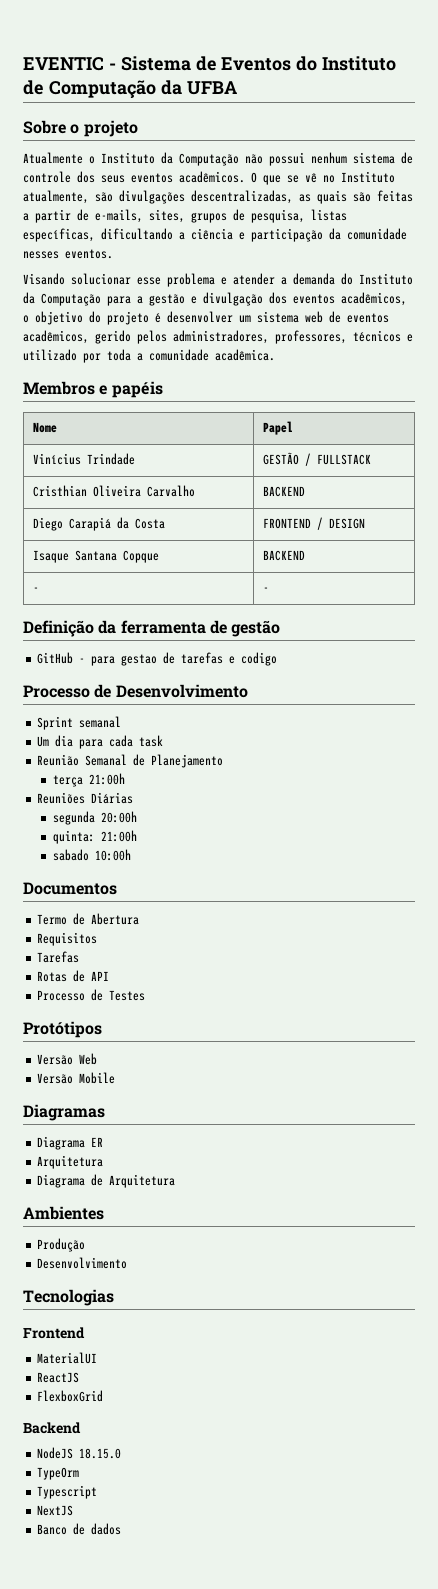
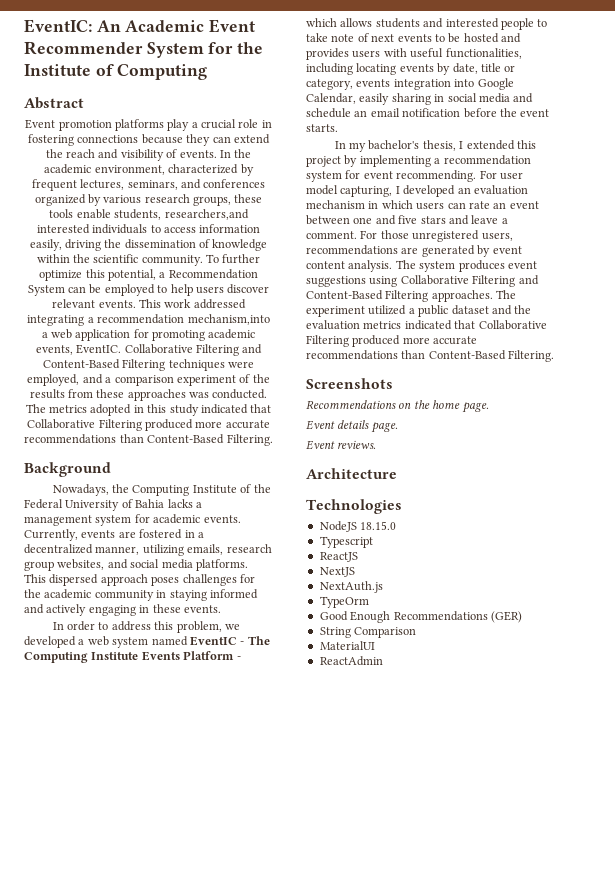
- EVENTIC - Sistema de Eventos do Instituto de Computação da UFBA
- Sobre o projeto
- Atualmente o Instituto da Computação não possui nenhum sistema de controle dos seus eventos acadêmicos. O que se vê no Instituto atualmente, são divulgações descentralizadas, as quais são feitas a partir de e-mails, sites, grupos de pesquisa, listas específicas, dificultando a ciência e participação da comunidade nesses eventos.
- Visando solucionar esse problema e atender a demanda do Instituto da Computação para a gestão e divulgação dos eventos acadêmicos, o objetivo do projeto é desenvolver um sistema web de eventos acadêmicos, gerido pelos administradores, professores, técnicos e utilizado por toda a comunidade acadêmica.
- Membros e papéis
- Nome | Papel
- Vinícius Trindade | GESTÃO / FULLSTACK
- Cristhian Oliveira Carvalho | BACKEND
- Diego Carapiá da Costa | FRONTEND / DESIGN
- Isaque Santana Copque | BACKEND
- - | -
- Definição da ferramenta de gestão
- GitHub - para gestao de tarefas e codigo
- Processo de Desenvolvimento
- Sprint semanal
- Um dia para cada task
- Reunião Semanal de Planejamento
- terça 21:00h
- Reuniões Diárias
- segunda 20:00h
- quinta: 21:00h
- sabado 10:00h
- Documentos
- Termo de Abertura
- Requisitos
- Tarefas
- Rotas de API
- Processo de Testes
- Protótipos
- Versão Web
- Versão Mobile
- Diagramas
- Diagrama ER
- Arquitetura
- Diagrama de Arquitetura
- Ambientes
- Produção
- Desenvolvimento
- Tecnologias
- Frontend
- MaterialUI
- ReactJS
- FlexboxGrid
- Backend
+ EventIC: An Academic Event Recommender System for the Institute of Computing
+ Abstract
+ Event promotion platforms play a crucial role in fostering connections because they can extend the reach and visibility of events. In the academic environment, characterized by frequent lectures, seminars, and conferences organized by various research groups, these tools enable students, researchers,and interested individuals to access information easily, driving the dissemination of knowledge within the scientific community. To further optimize this potential, a Recommendation System can be employed to help users discover relevant events. This work addressed integrating a recommendation mechanism,into a web application for promoting academic events, EventIC. Collaborative Filtering and Content-Based Filtering techniques were employed, and a comparison experiment of the results from these approaches was conducted. The metrics adopted in this study indicated that Collaborative Filtering produced more accurate recommendations than Content-Based Filtering.
+ Background
+ Nowadays, the Computing Institute of the Federal University of Bahia lacks a management system for academic events. Currently, events are fostered in a decentralized manner, utilizing emails, research group websites, and social media platforms. This dispersed approach poses challenges for the academic community in staying informed and actively engaging in these events.
+ In order to address this problem, we developed a web system named EventIC - The Computing Institute Events Platform - which allows students and interested people to take note of next events to be hosted and provides users with useful functionalities, including locating events by date, title or category, events integration into Google Calendar, easily sharing in social media and schedule an email notification before the event starts.
+ In my bachelor's thesis, I extended this project by implementing a recommendation system for event recommending. For user model capturing, I developed an evaluation mechanism in which users can rate an event between one and five stars and leave a comment. For those unregistered users, recommendations are generated by event content analysis. The system produces event suggestions using Collaborative Filtering and Content-Based Filtering approaches. The experiment utilized a public dataset and the evaluation metrics indicated that Collaborative Filtering produced more accurate recommendations than Content-Based Filtering.
+ Screenshots
+ Recommendations on the home page.
+ Event details page.
+ Event reviews.
+ Architecture
+ Technologies
- TypeOrm
  Typescript
+ ReactJS
- Banco de dados
+ NextAuth.js
+ TypeOrm
+ Good Enough Recommendations (GER)
+ String Comparison
+ MaterialUI
+ ReactAdmin

